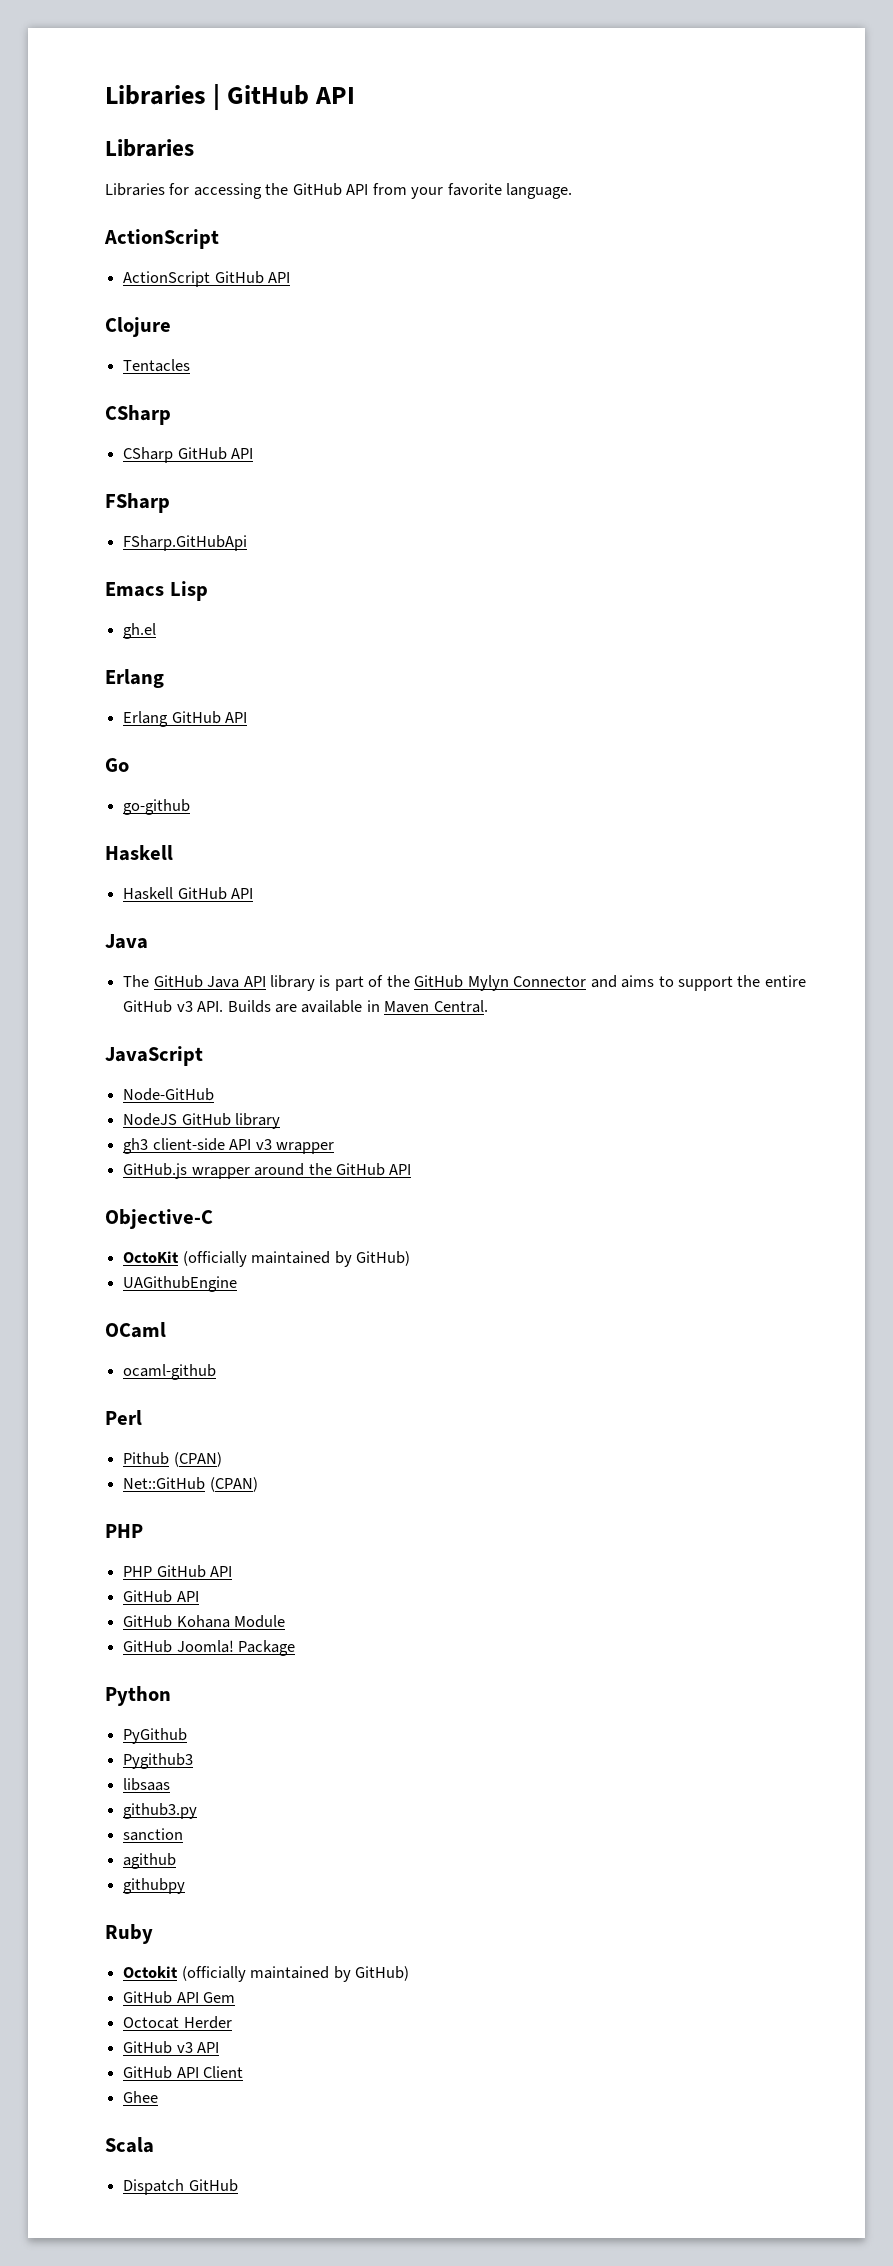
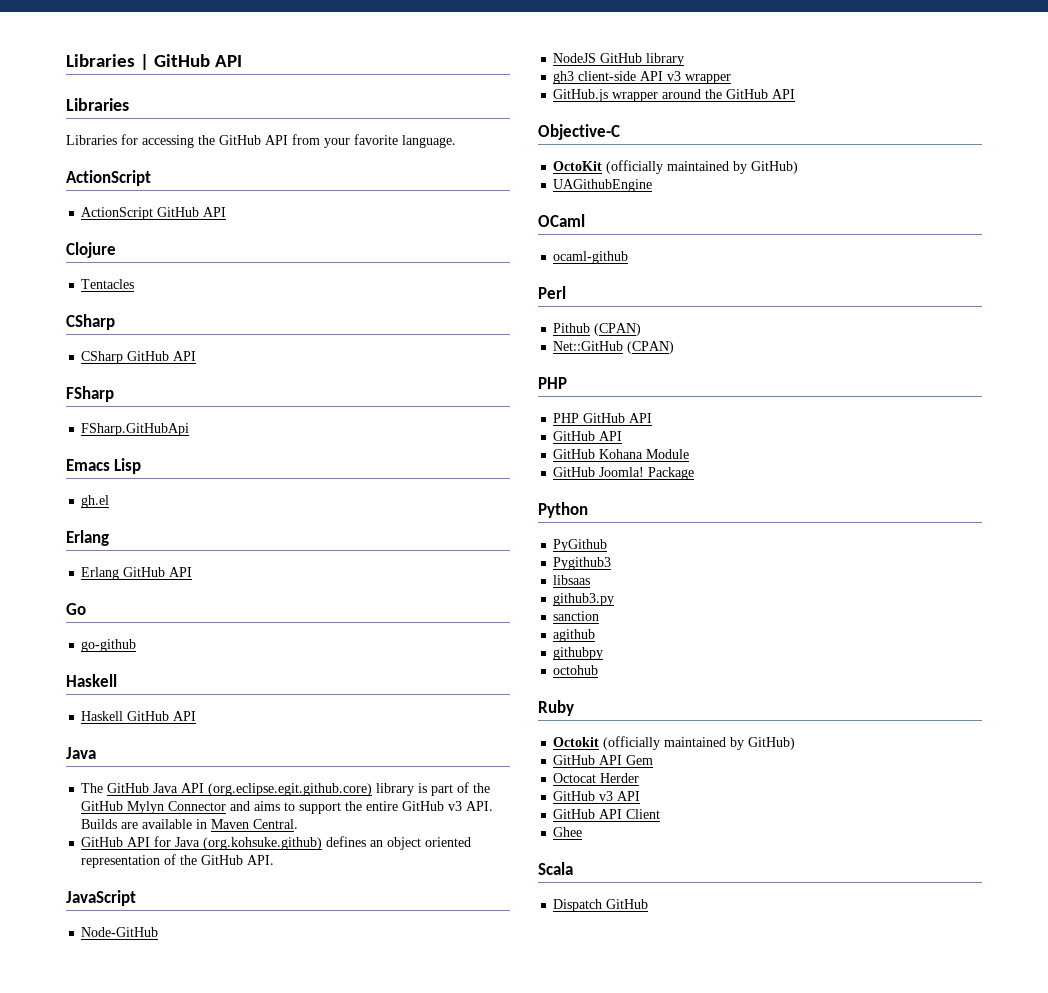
- The GitHub Java API library is part of the GitHub Mylyn Connector and aims to support the entire GitHub v3 API. Builds are available in Maven Central.
+ The GitHub Java API (org.eclipse.egit.github.core) library is part of the GitHub Mylyn Connector and aims to support the entire GitHub v3 API. Builds are available in Maven Central.
+ GitHub API for Java (org.kohsuke.github) defines an object oriented representation of the GitHub API.
+ octohub

